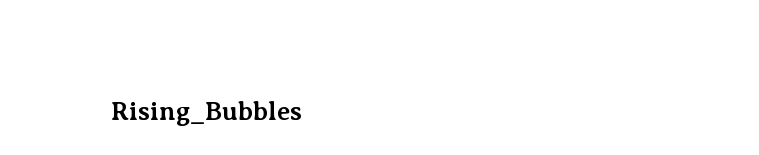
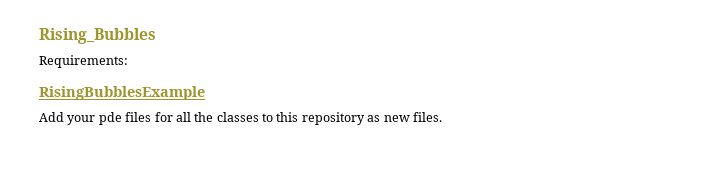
+ Requirements:
+ RisingBubblesExample
+ Add your pde files for all the classes to this repository as new files.

